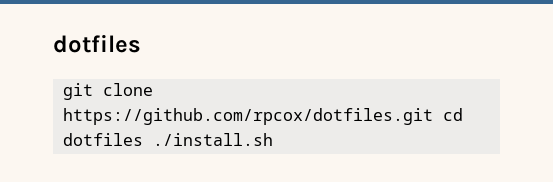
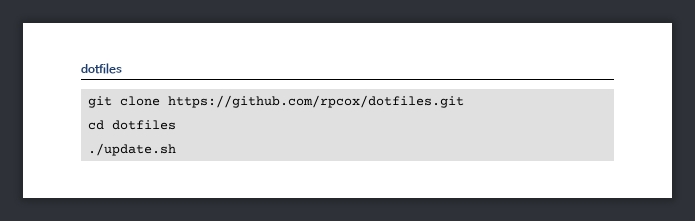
- git clone https://github.com/rpcox/dotfiles.git cd dotfiles ./install.sh
+ git clone https://github.com/rpcox/dotfiles.git
+ cd dotfiles
+ ./update.sh

